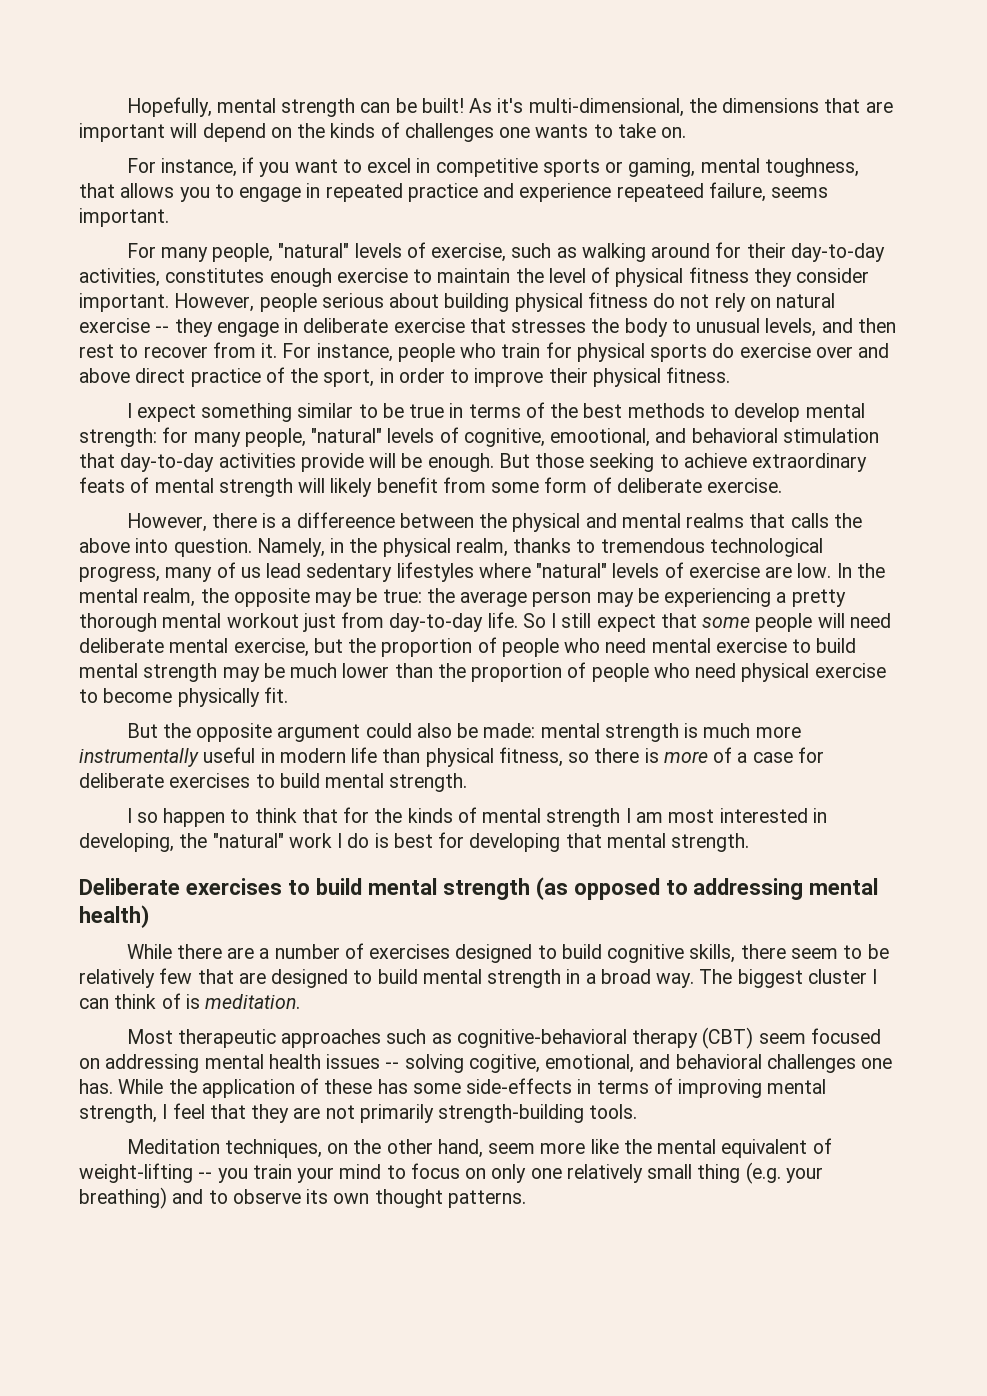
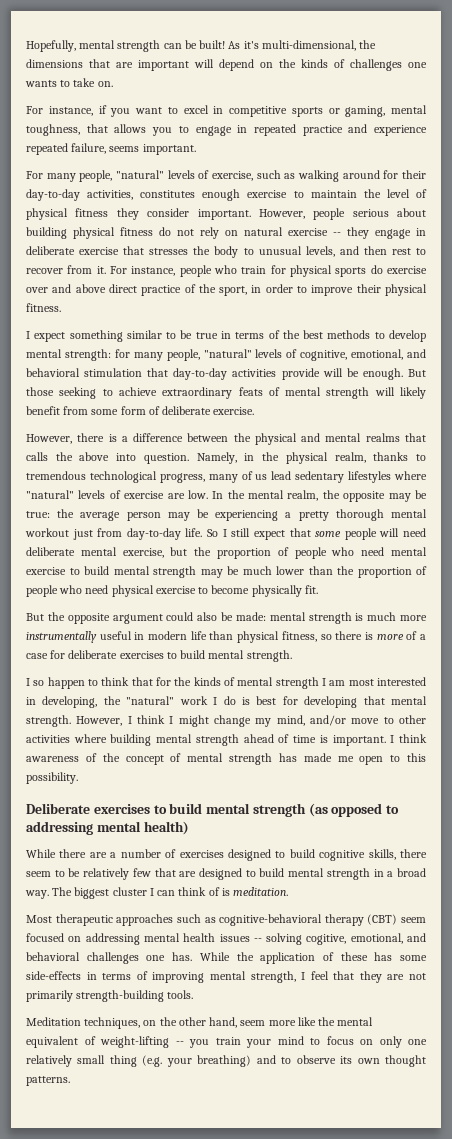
- For instance, if you want to excel in competitive sports or gaming, mental toughness, that allows you to engage in repeated practice and experience repeateed failure, seems important.
+ For instance, if you want to excel in competitive sports or gaming, mental toughness, that allows you to engage in repeated practice and experience repeated failure, seems important.
- I expect something similar to be true in terms of the best methods to develop mental strength: for many people, "natural" levels of cognitive, emootional, and behavioral stimulation that day-to-day activities provide will be enough.
+ I expect something similar to be true in terms of the best methods to develop mental strength: for many people, "natural" levels of cognitive, emotional, and behavioral stimulation that day-to-day activities provide will be enough.
- However, there is a differeence between the physical and mental realms that calls the above into question.
+ However, there is a difference between the physical and mental realms that calls the above into question.
+ However, I think I might change my mind, and/or move to other activities where building mental strength ahead of time is important. I think awareness of the concept of mental strength has made me open to this possibility.

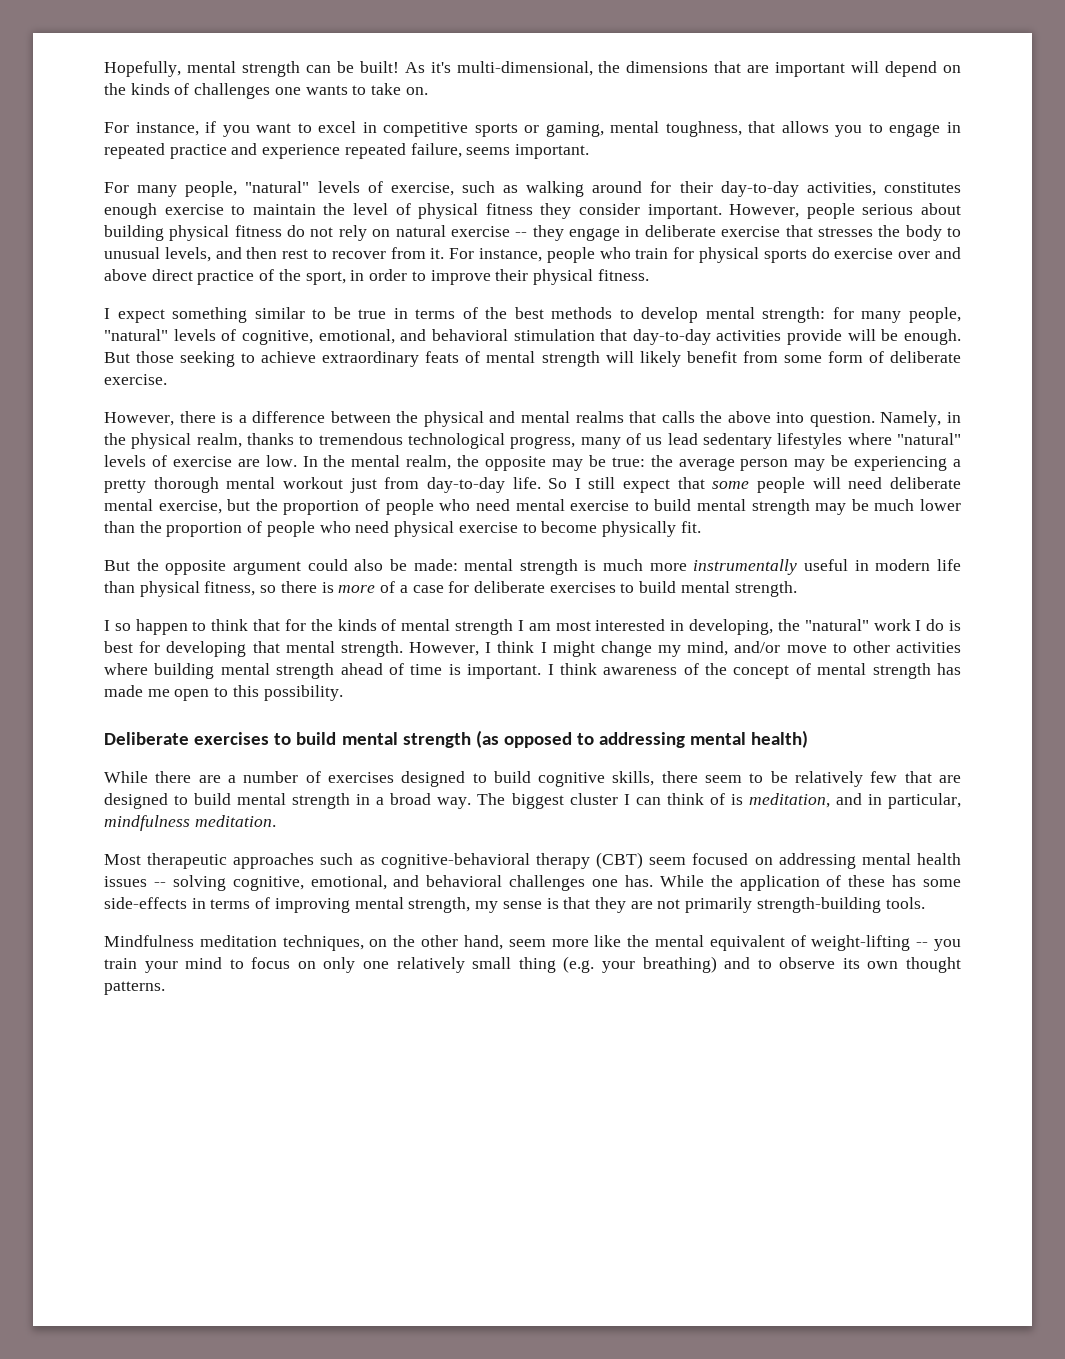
- The biggest cluster I can think of is meditation.
+ The biggest cluster I can think of is meditation, and in particular, mindfulness meditation.
- Most therapeutic approaches such as cognitive-behavioral therapy (CBT) seem focused on addressing mental health issues -- solving cogitive, emotional, and behavioral challenges one has.
+ Most therapeutic approaches such as cognitive-behavioral therapy (CBT) seem focused on addressing mental health issues -- solving cognitive, emotional, and behavioral challenges one has.
- While the application of these has some side-effects in terms of improving mental strength, I feel that they are not primarily strength-building tools.
+ While the application of these has some side-effects in terms of improving mental strength, my sense is that they are not primarily strength-building tools.
- Meditation techniques, on the other hand, seem more like the mental equivalent of weight-lifting -- you train your mind to focus on only one relatively small thing (e.g. your breathing) and to observe its own thought patterns.
+ Mindfulness meditation techniques, on the other hand, seem more like the mental equivalent of weight-lifting -- you train your mind to focus on only one relatively small thing (e.g. your breathing) and to observe its own thought patterns.

